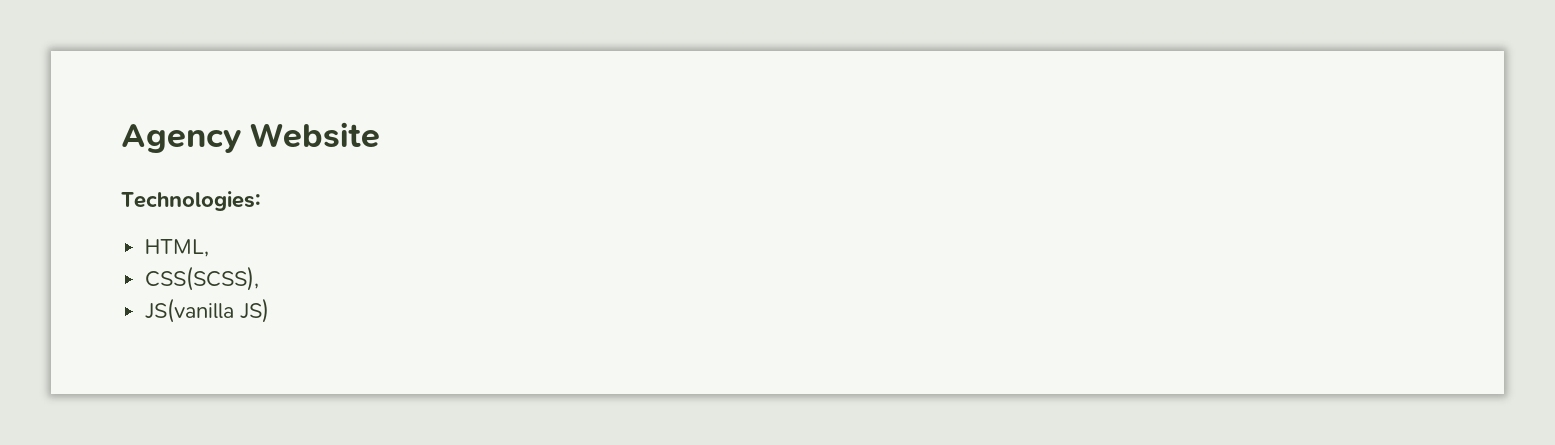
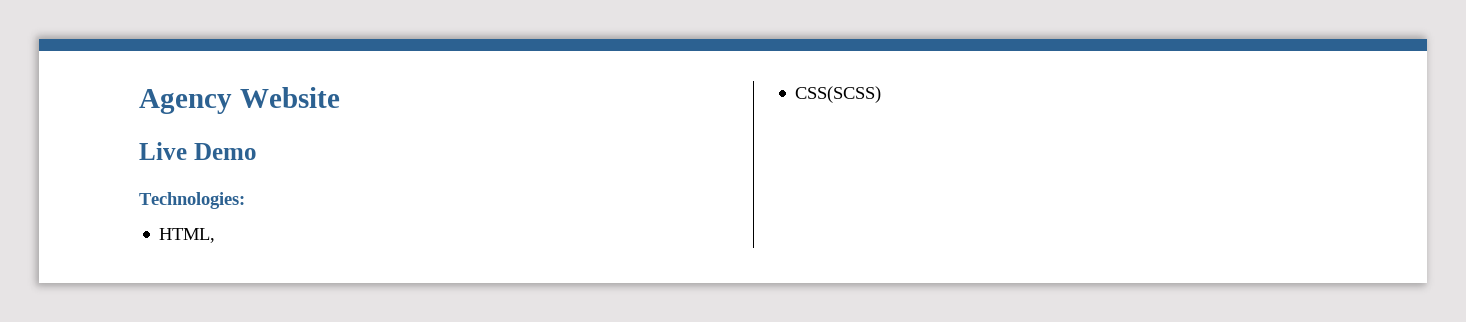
+ Live Demo
- CSS(SCSS),
- JS(vanilla JS)
+ CSS(SCSS)

